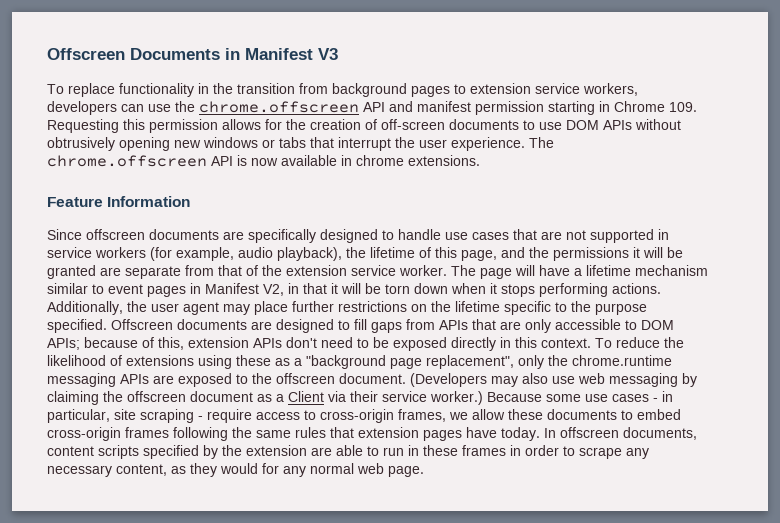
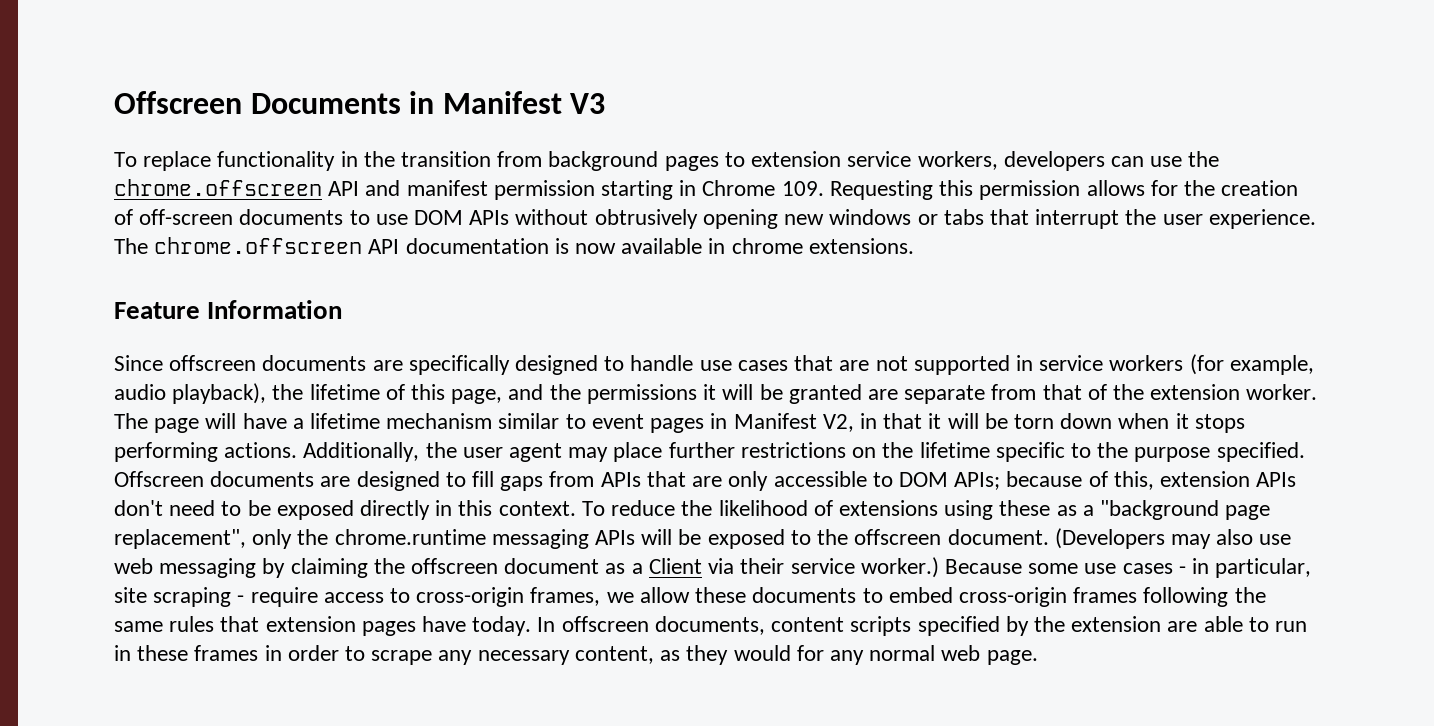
- The chrome.offscreen API is now available in chrome extensions.
+ The chrome.offscreen API documentation is now available in chrome extensions.
- Since offscreen documents are specifically designed to handle use cases that are not supported in service workers (for example, audio playback), the lifetime of this page, and the permissions it will be granted are separate from that of the extension service worker.
+ Since offscreen documents are specifically designed to handle use cases that are not supported in service workers (for example, audio playback), the lifetime of this page, and the permissions it will be granted are separate from that of the extension worker.
- To reduce the likelihood of extensions using these as a "background page replacement", only the chrome.runtime messaging APIs are exposed to the offscreen document.
+ To reduce the likelihood of extensions using these as a "background page replacement", only the chrome.runtime messaging APIs will be exposed to the offscreen document.

